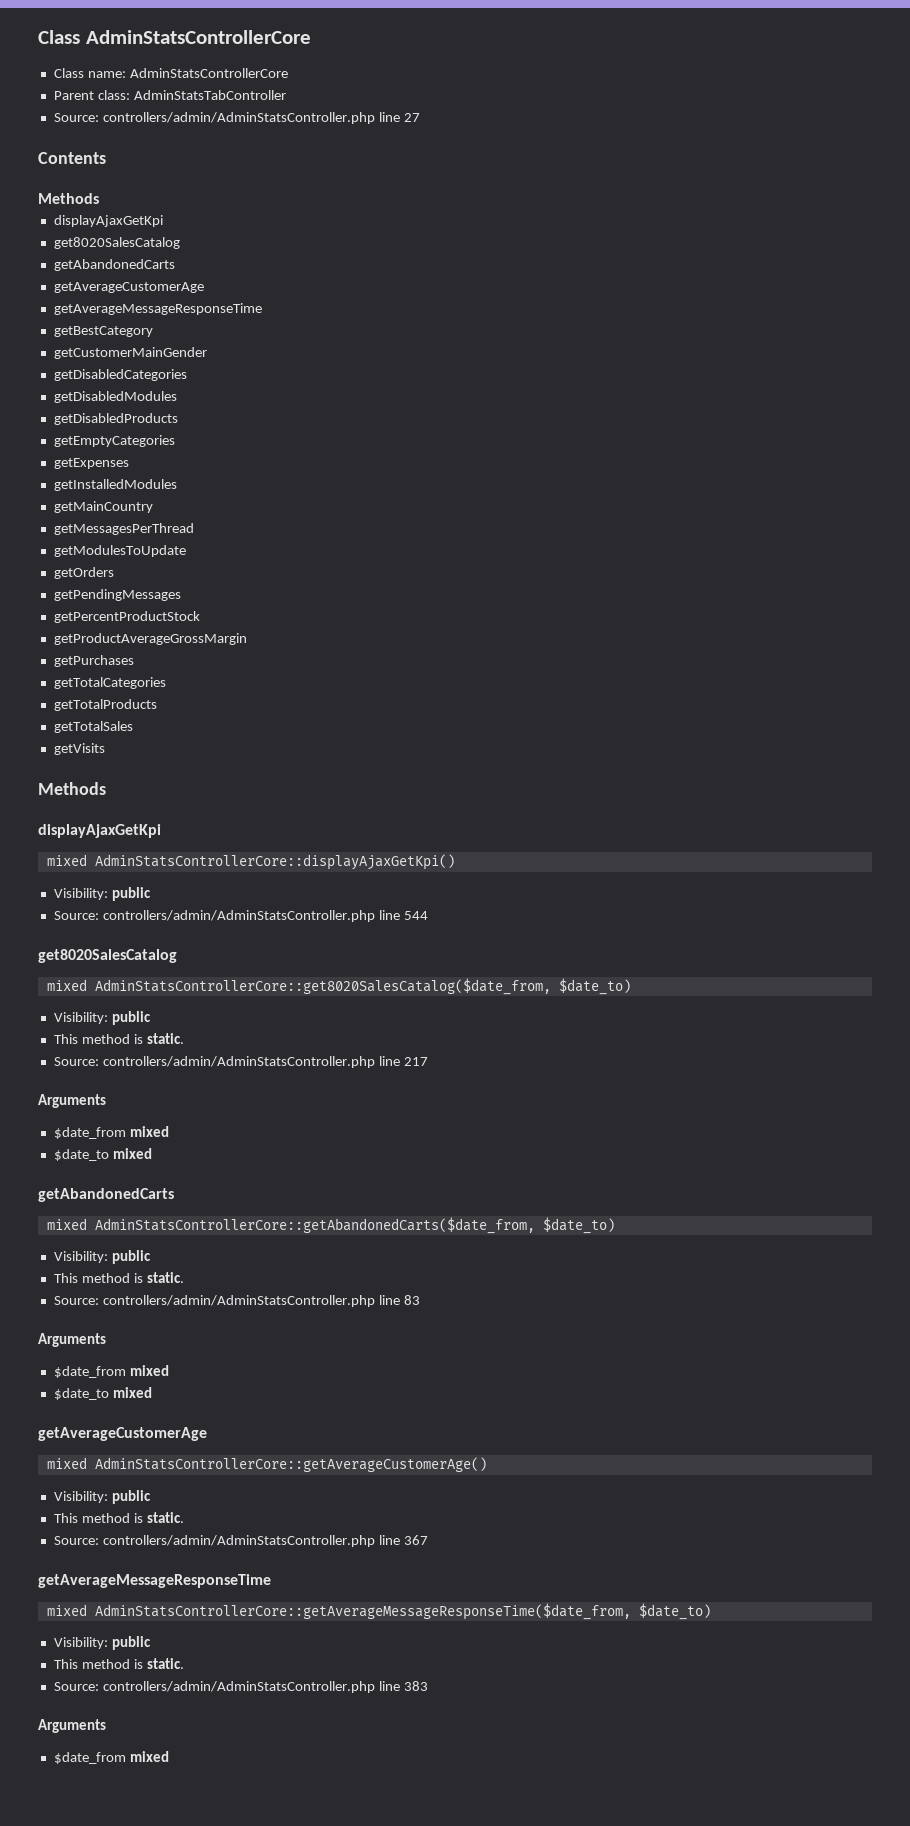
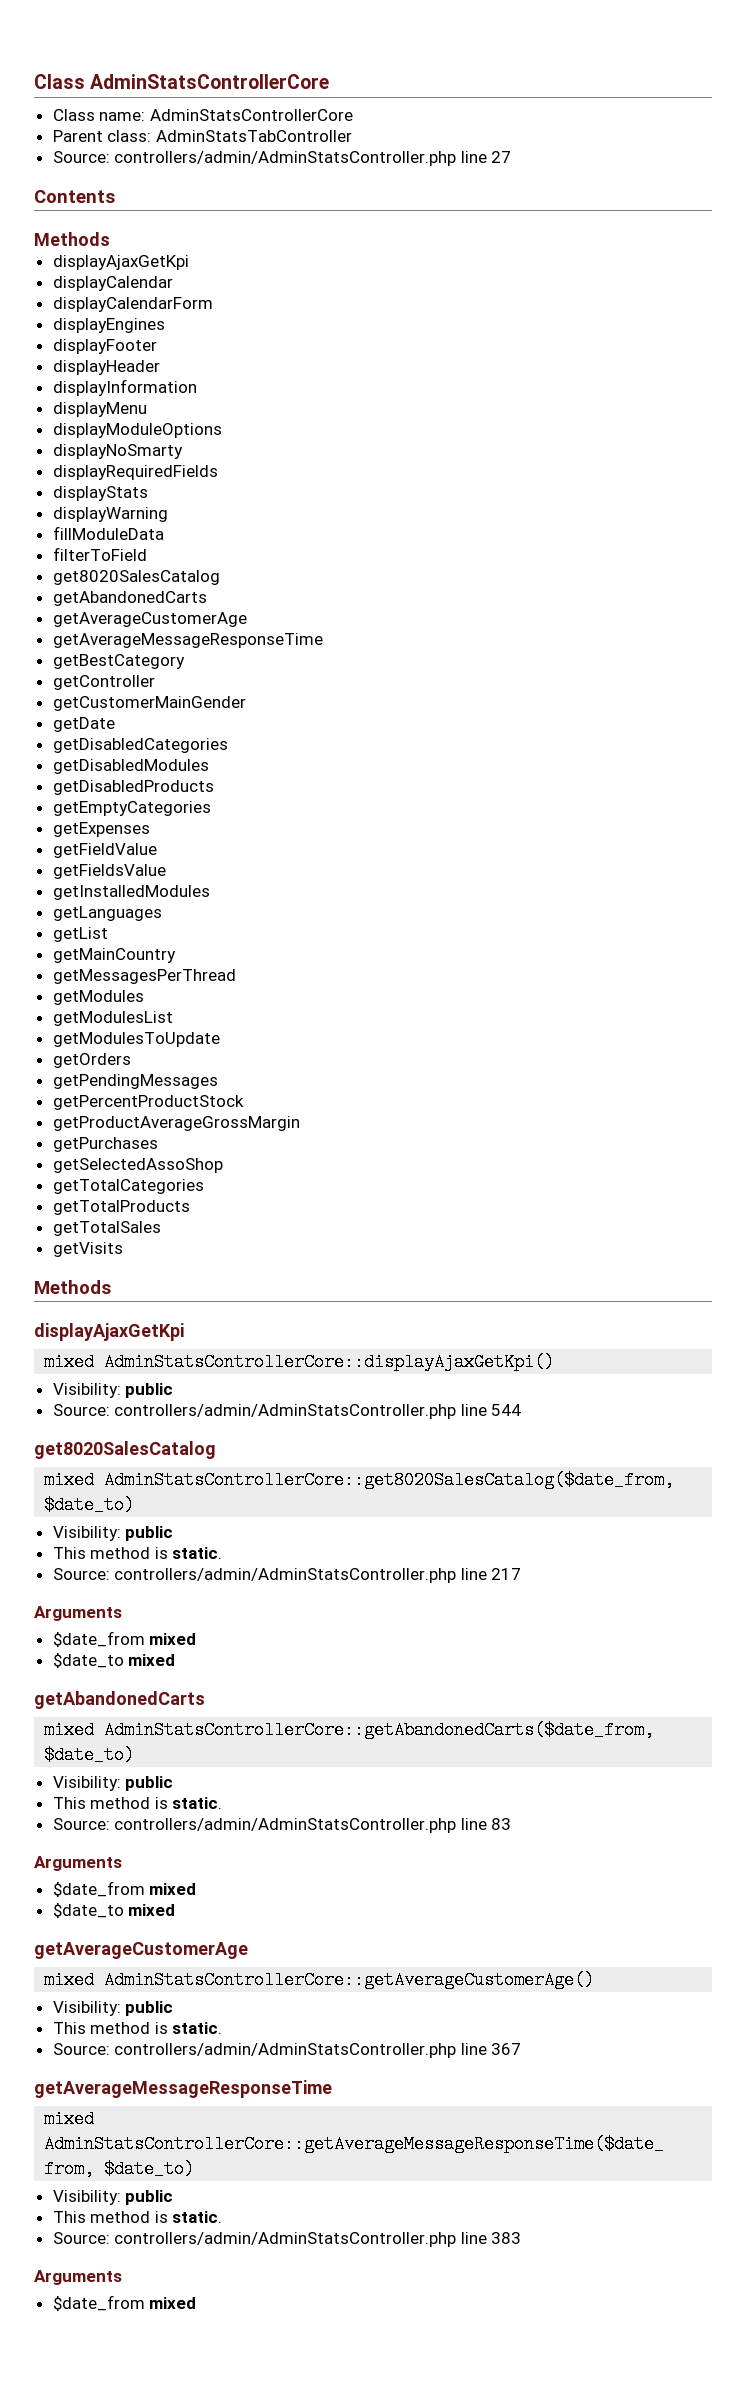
+ displayCalendar
+ displayCalendarForm
+ displayEngines
+ displayFooter
+ displayHeader
+ displayInformation
+ displayMenu
+ displayModuleOptions
+ displayNoSmarty
+ displayRequiredFields
+ displayStats
+ displayWarning
+ fillModuleData
+ filterToField
+ getController
+ getDate
+ getFieldValue
+ getFieldsValue
+ getLanguages
+ getList
+ getModules
+ getModulesList
+ getSelectedAssoShop

